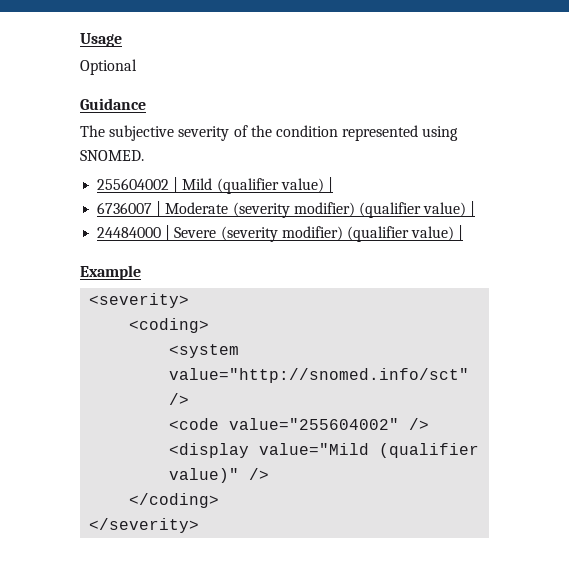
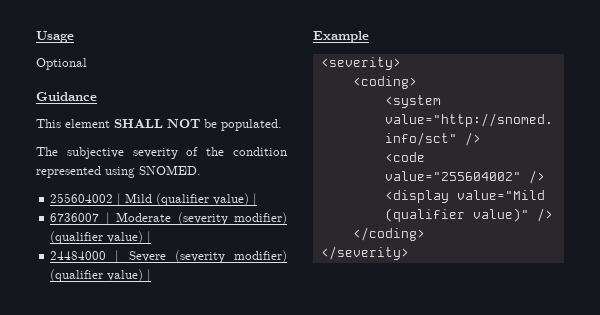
+ This element SHALL NOT be populated.

